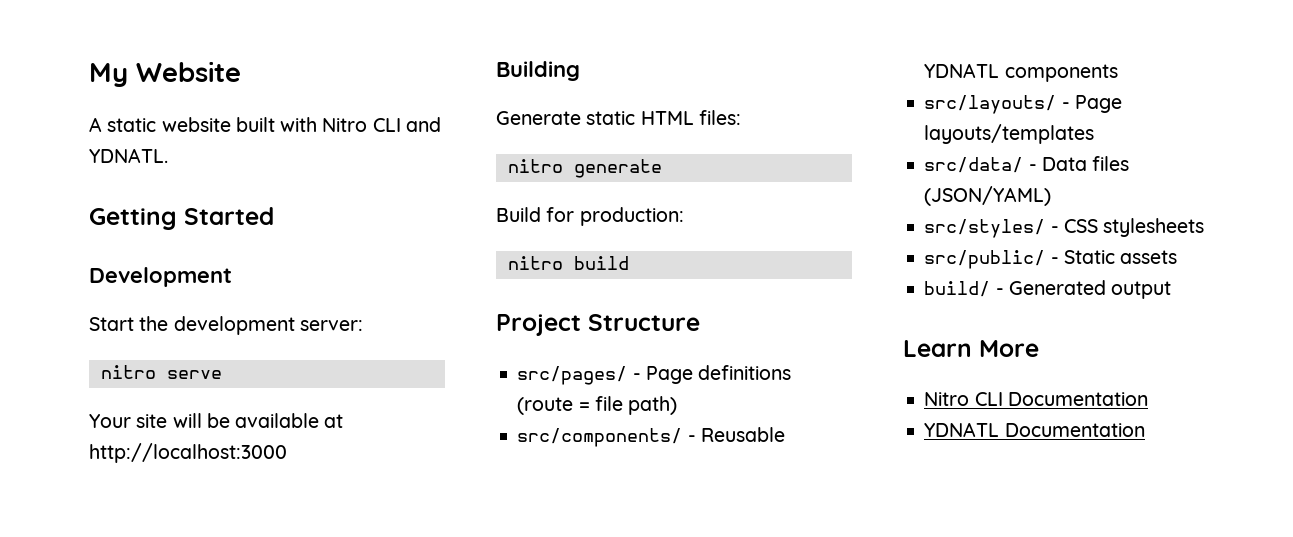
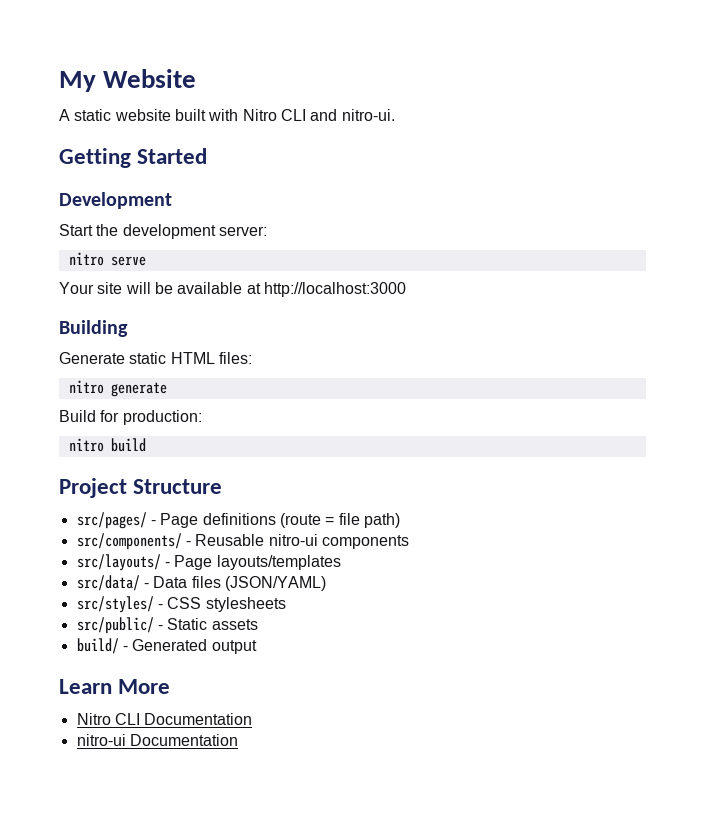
- A static website built with Nitro CLI and YDNATL.
+ A static website built with Nitro CLI and nitro-ui.
- src/components/ - Reusable YDNATL components
+ src/components/ - Reusable nitro-ui components
- YDNATL Documentation
+ nitro-ui Documentation

